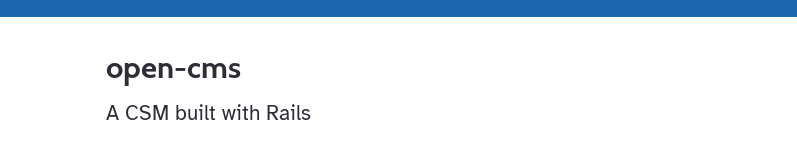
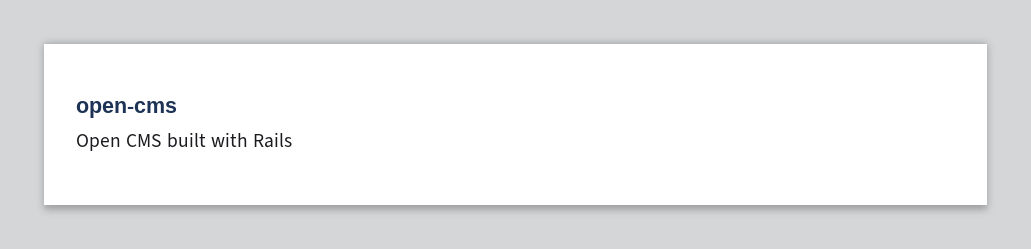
- A CSM built with Rails
+ Open CMS built with Rails

